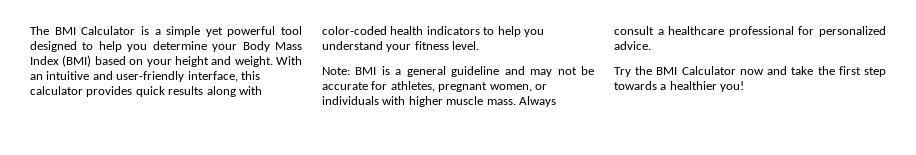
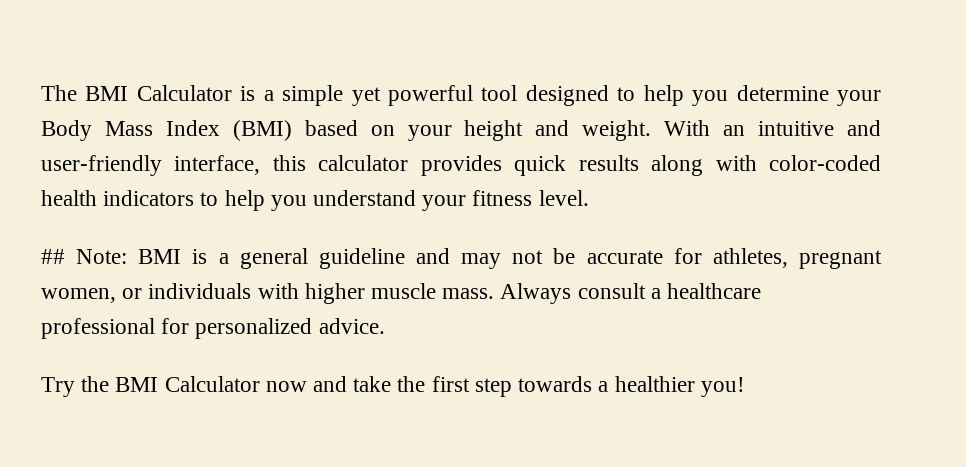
- Note: BMI is a general guideline and may not be accurate for athletes, pregnant women, or individuals with higher muscle mass.
+ ## Note: BMI is a general guideline and may not be accurate for athletes, pregnant women, or individuals with higher muscle mass.

